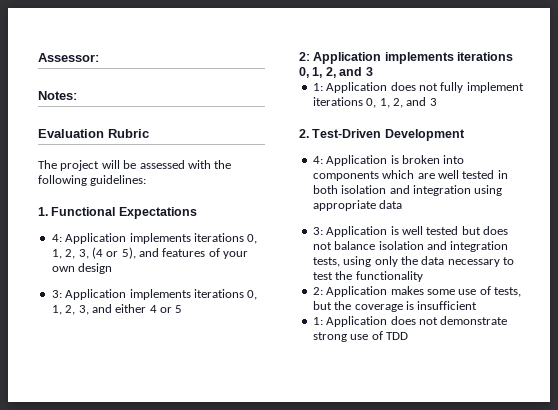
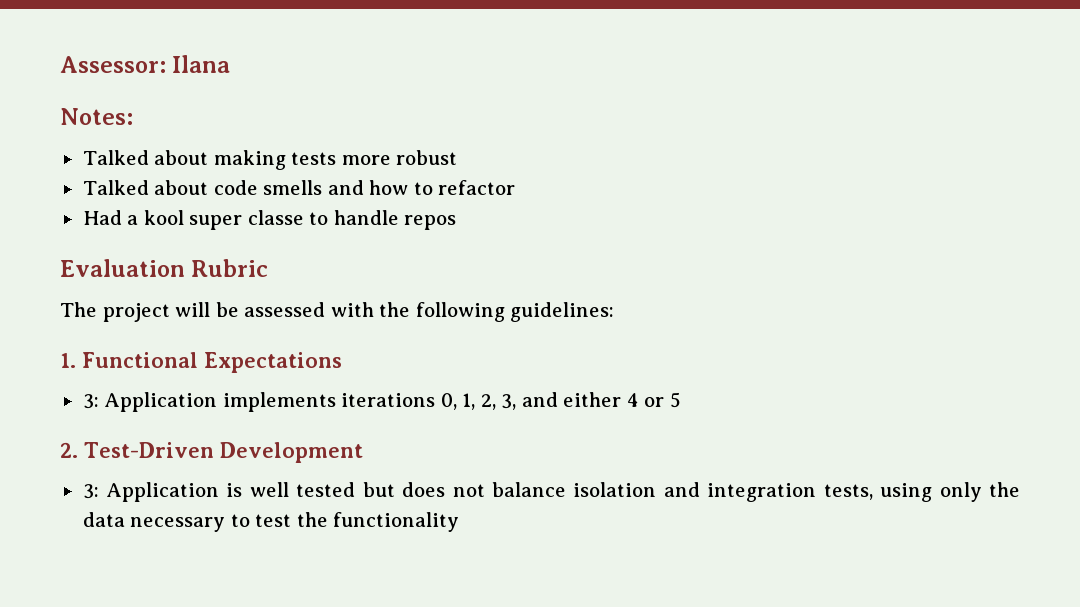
- Assessor:
+ Assessor: Ilana
+ Talked about making tests more robust
+ Talked about code smells and how to refactor
+ Had a kool super classe to handle repos
- 4: Application implements iterations 0, 1, 2, 3, (4 or 5), and features of your own design
- 2: Application implements iterations 0, 1, 2, and 3
- 1: Application does not fully implement iterations 0, 1, 2, and 3
  2. Test-Driven Development
- 4: Application is broken into components which are well tested in both isolation and integration using appropriate data
- 2: Application makes some use of tests, but the coverage is insufficient
- 1: Application does not demonstrate strong use of TDD

